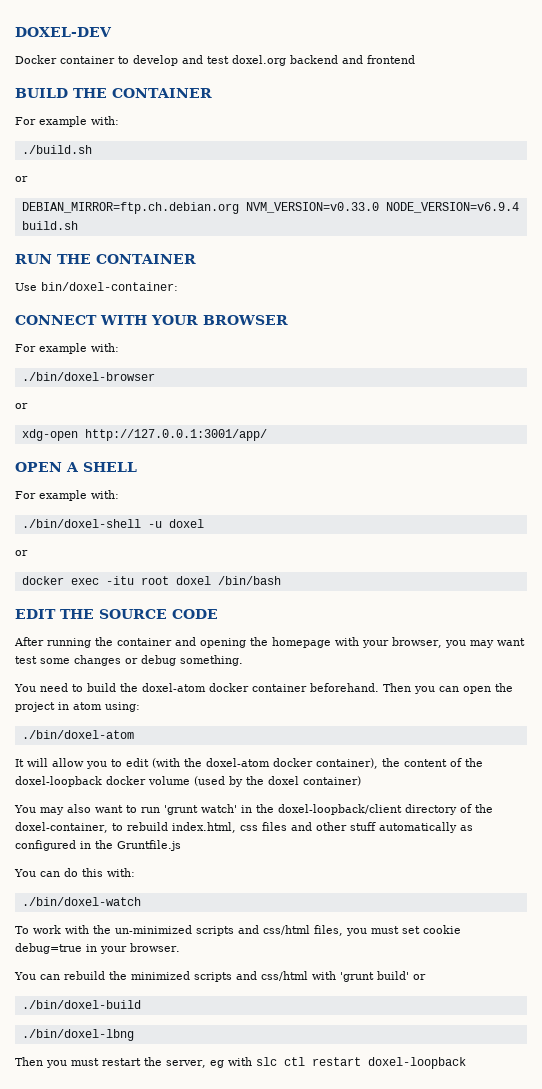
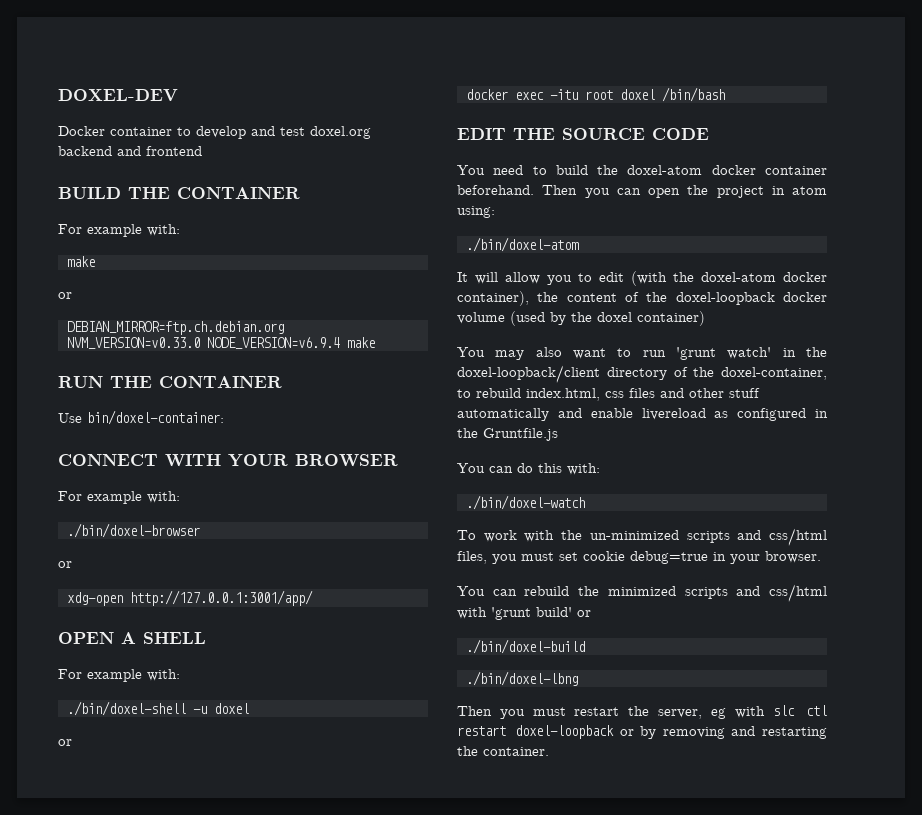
  BUILD THE CONTAINER
  For example with:
- ./build.sh
+ make
- DEBIAN_MIRROR=ftp.ch.debian.org NVM_VERSION=v0.33.0 NODE_VERSION=v6.9.4 build.sh
+ DEBIAN_MIRROR=ftp.ch.debian.org NVM_VERSION=v0.33.0 NODE_VERSION=v6.9.4 make
- After running the container and opening the homepage with your browser, you may want test some changes or debug something.
- You may also want to run 'grunt watch' in the doxel-loopback/client directory of the doxel-container, to rebuild index.html, css files and other stuff automatically as configured in the Gruntfile.js
+ You may also want to run 'grunt watch' in the doxel-loopback/client directory of the doxel-container, to rebuild index.html, css files and other stuff automatically and enable livereload as configured in the Gruntfile.js
- Then you must restart the server, eg with slc ctl restart doxel-loopback
+ Then you must restart the server, eg with slc ctl restart doxel-loopback or by removing and restarting the container.

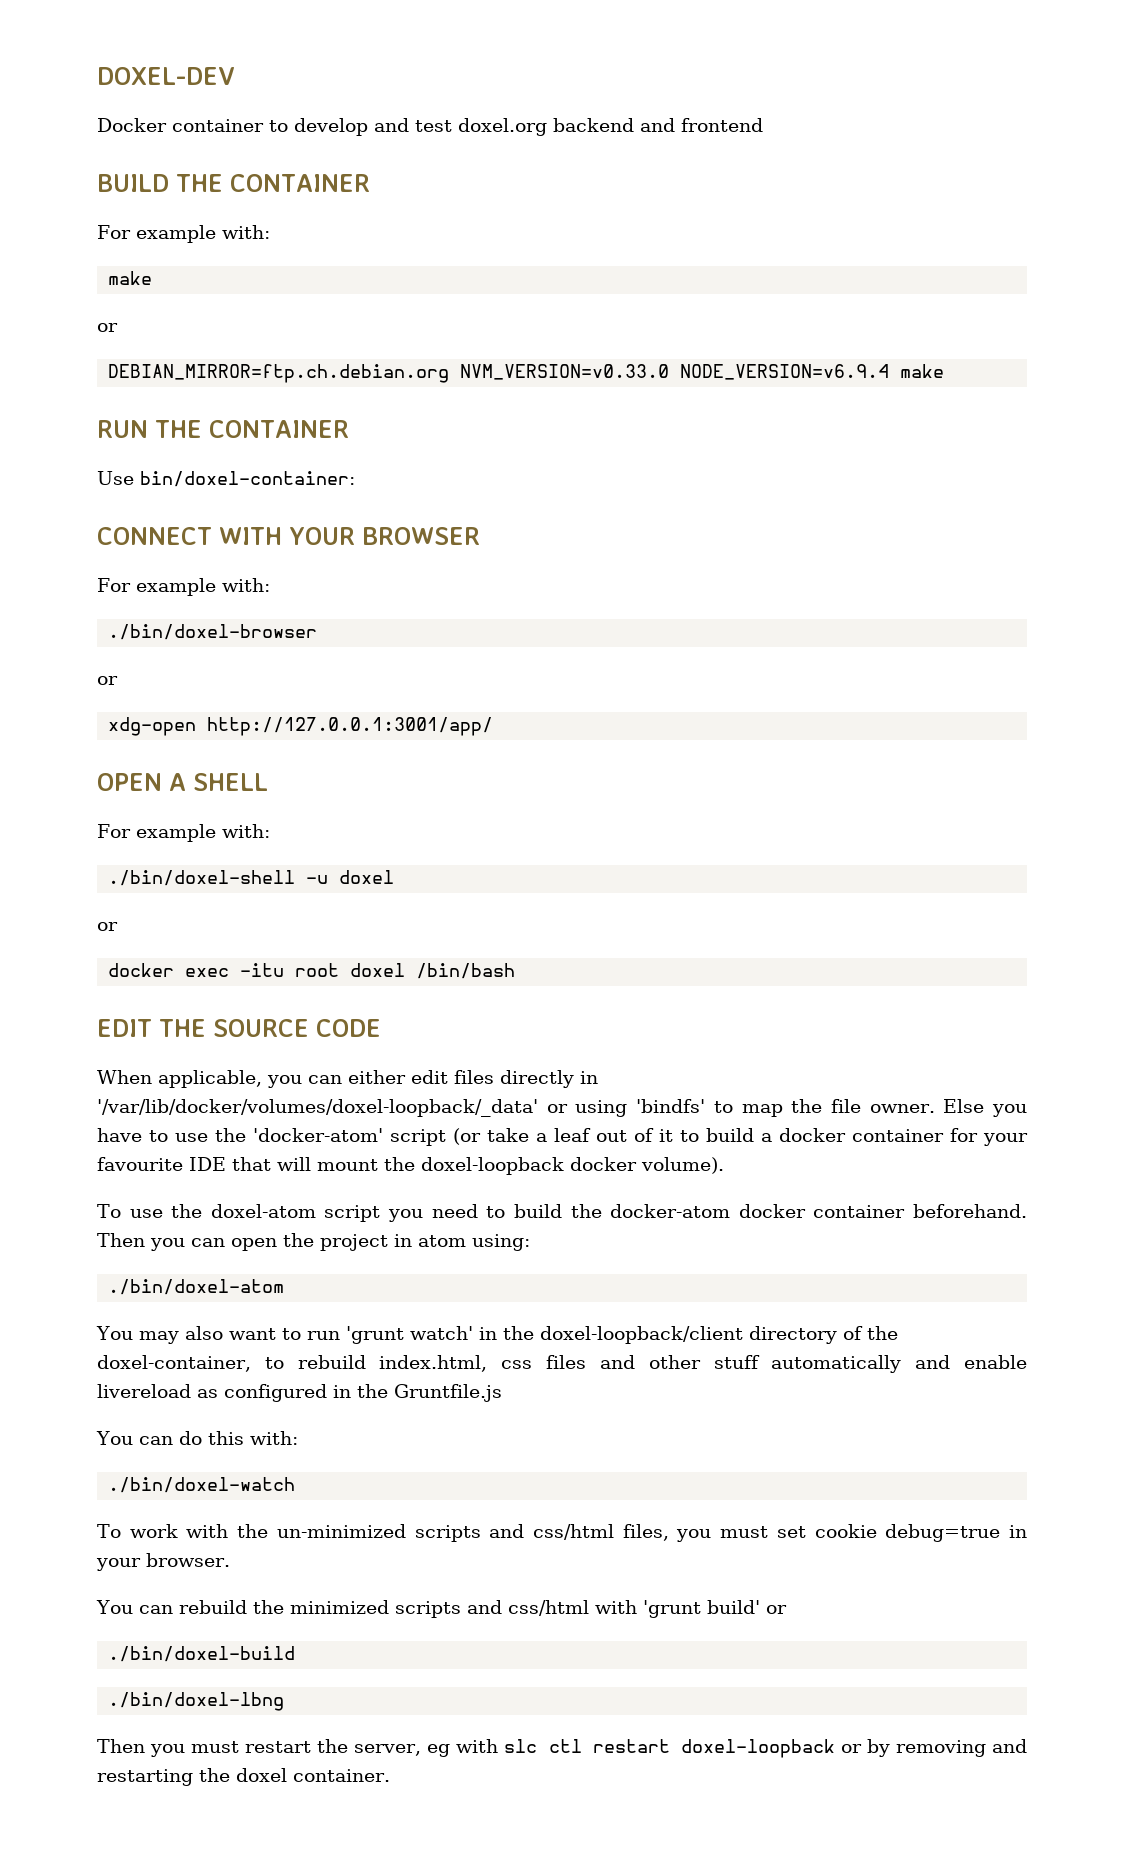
- You need to build the doxel-atom docker container beforehand.
+ When applicable, you can either edit files directly in '/var/lib/docker/volumes/doxel-loopback/_data' or using 'bindfs' to map the file owner. Else you have to use the 'docker-atom' script (or take a leaf out of it to build a docker container for your favourite IDE that will mount the doxel-loopback docker volume).
+ To use the doxel-atom script you need to build the docker-atom docker container beforehand.
- It will allow you to edit (with the doxel-atom docker container), the content of the doxel-loopback docker volume (used by the doxel container)
- Then you must restart the server, eg with slc ctl restart doxel-loopback or by removing and restarting the container.
+ Then you must restart the server, eg with slc ctl restart doxel-loopback or by removing and restarting the doxel container.

